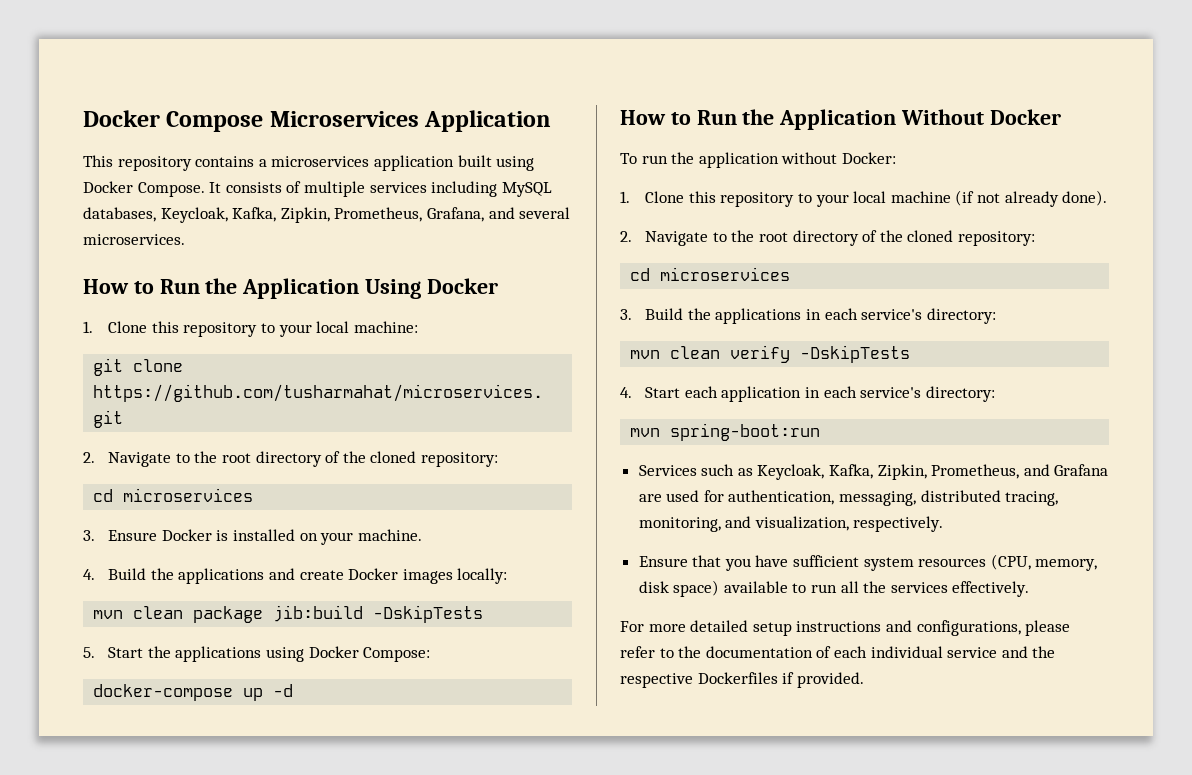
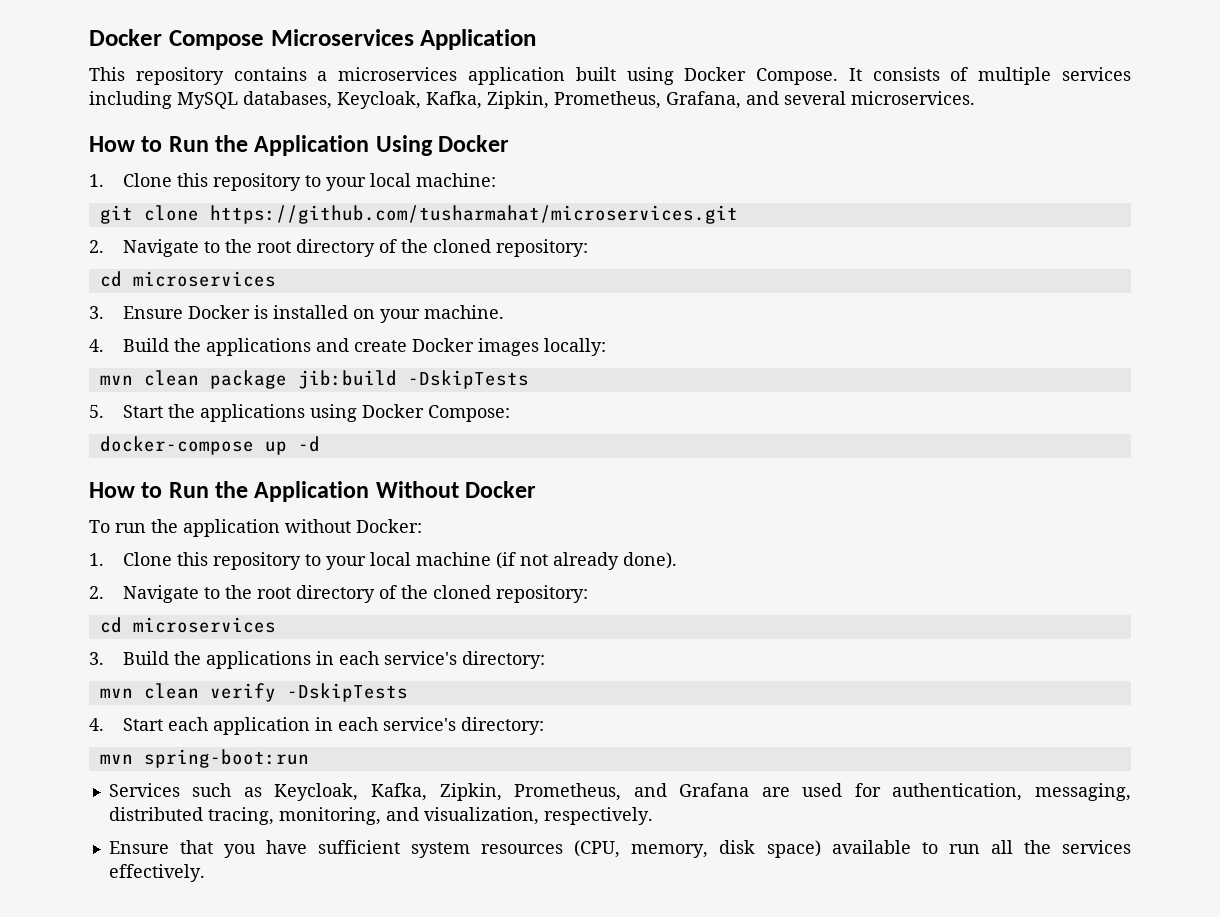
- For more detailed setup instructions and configurations, please refer to the documentation of each individual service and the respective Dockerfiles if provided.

